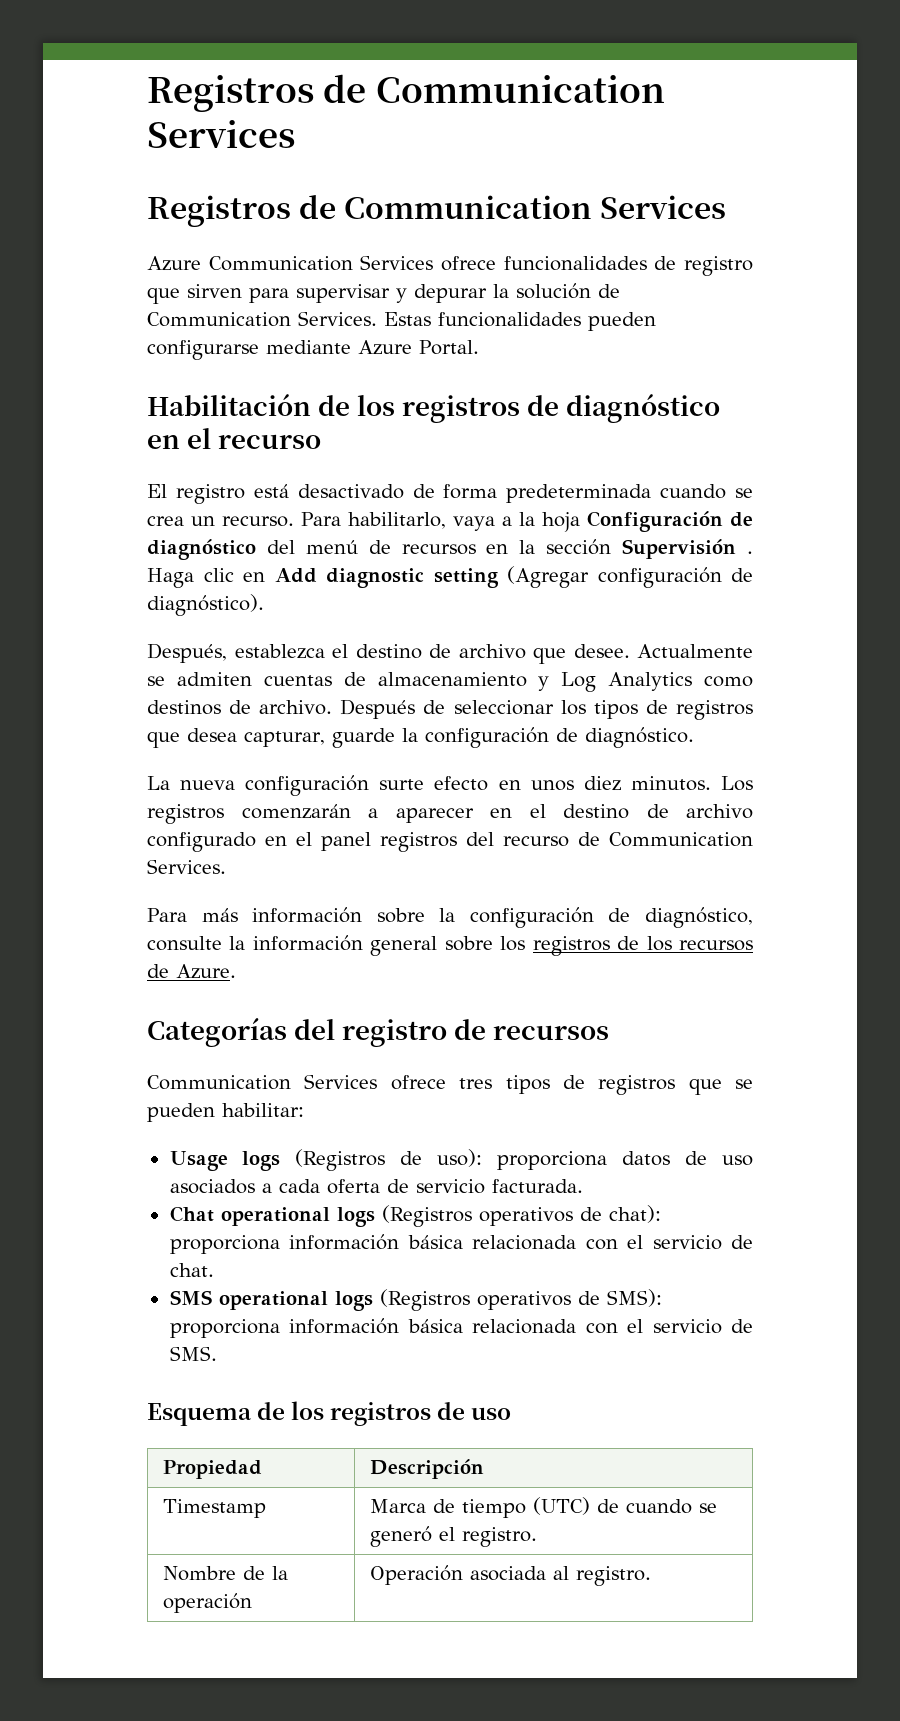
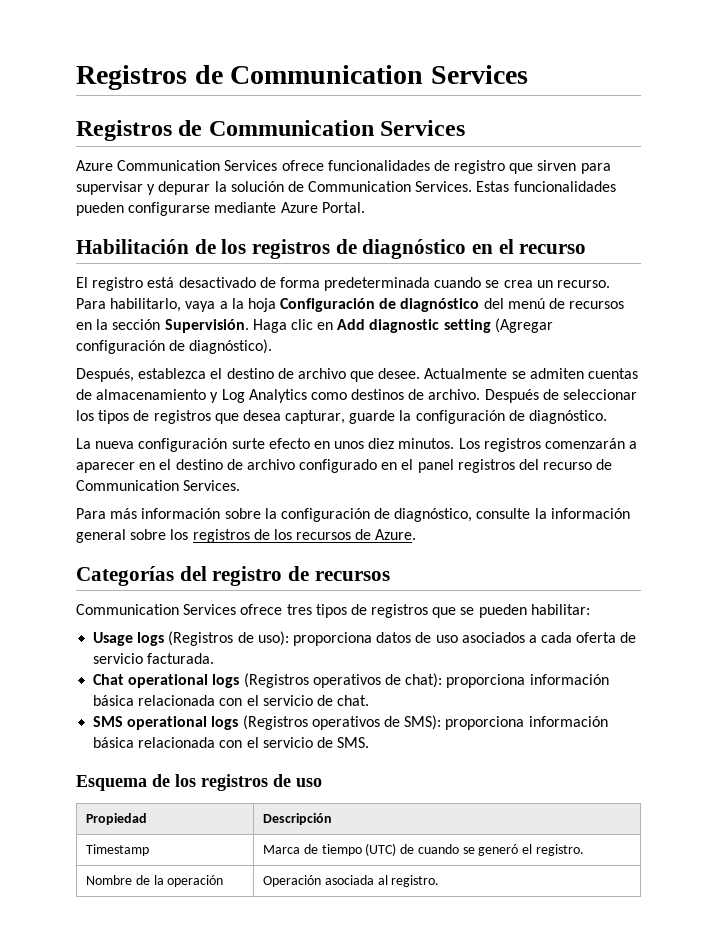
- Para habilitarlo, vaya a la hoja Configuración de diagnóstico del menú de recursos en la sección Supervisión .
+ Para habilitarlo, vaya a la hoja Configuración de diagnóstico del menú de recursos en la sección Supervisión.

